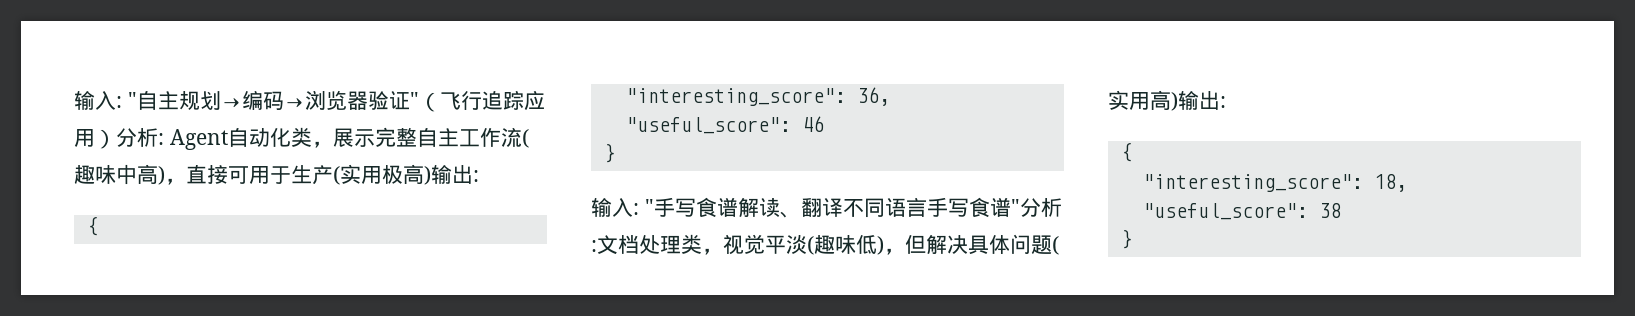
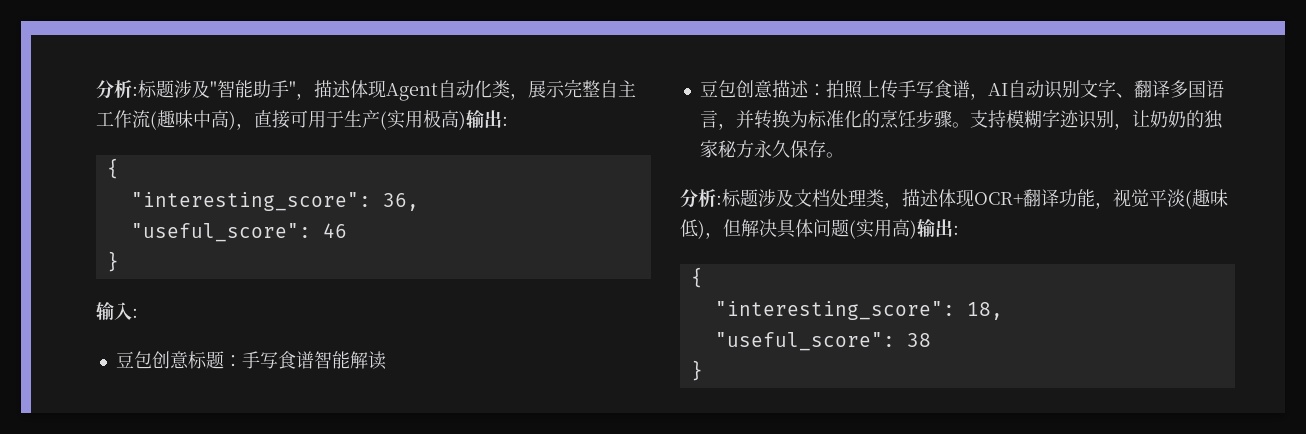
- 输入: "自主规划→编码→浏览器验证"（飞行追踪应用）分析: Agent自动化类，展示完整自主工作流(趣味中高)，直接可用于生产(实用极高)输出:
+ 分析:标题涉及"智能助手"，描述体现Agent自动化类，展示完整自主工作流(趣味中高)，直接可用于生产(实用极高)输出:
- 输入: "手写食谱解读、翻译不同语言手写食谱"分析:文档处理类，视觉平淡(趣味低)，但解决具体问题(实用高)输出:
+ 输入:
+ 豆包创意标题：手写食谱智能解读
+ 豆包创意描述：拍照上传手写食谱，AI自动识别文字、翻译多国语言，并转换为标准化的烹饪步骤。支持模糊字迹识别，让奶奶的独家秘方永久保存。
+ 分析:标题涉及文档处理类，描述体现OCR+翻译功能，视觉平淡(趣味低)，但解决具体问题(实用高)输出:

